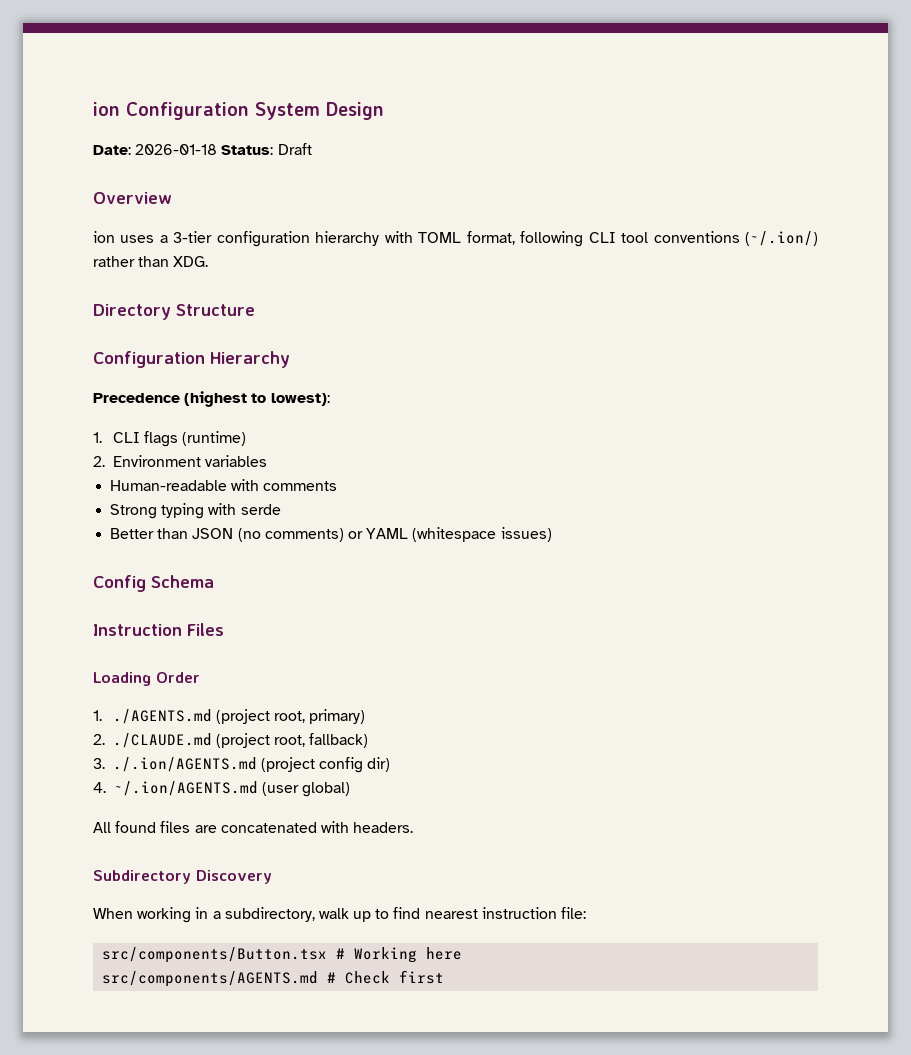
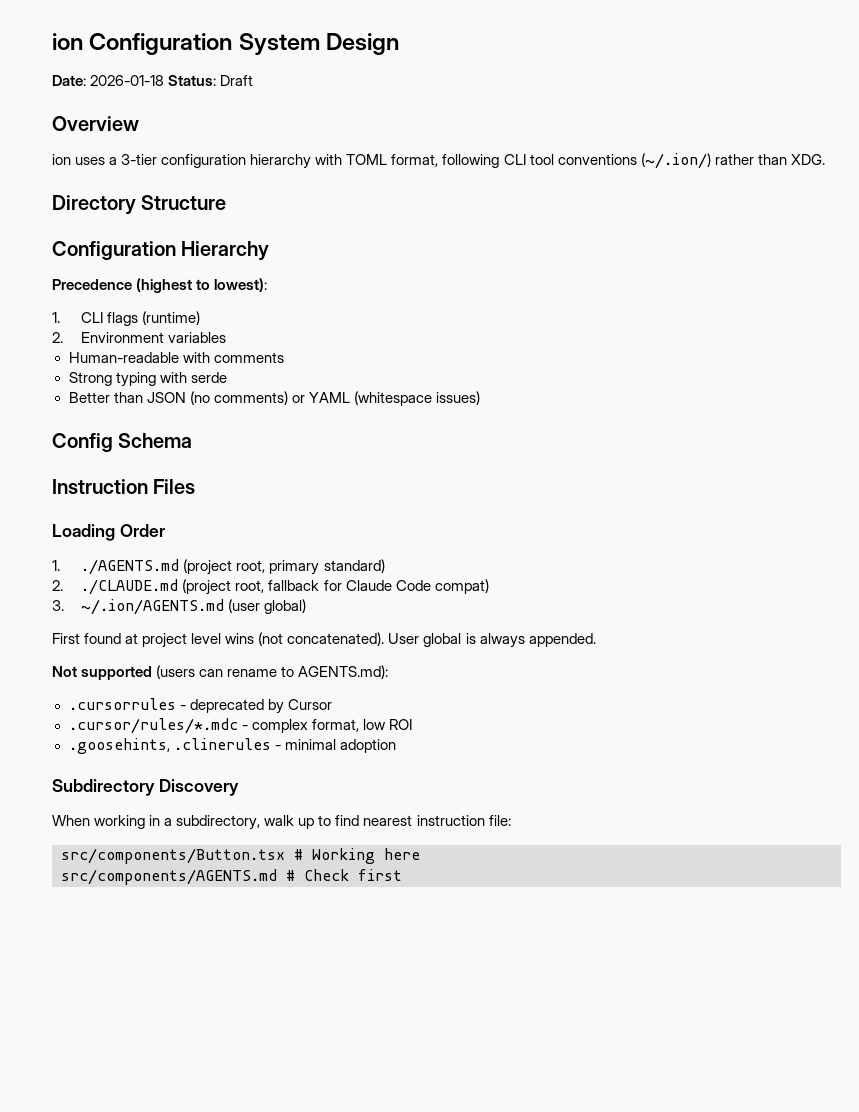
- 1. ./AGENTS.md (project root, primary)
+ 1. ./AGENTS.md (project root, primary standard)
- 2. ./CLAUDE.md (project root, fallback)
- 3. ./.ion/AGENTS.md (project config dir)
- 4. ~/.ion/AGENTS.md (user global)
- All found files are concatenated with headers.
+ 2. ./CLAUDE.md (project root, fallback for Claude Code compat)
+ 3. ~/.ion/AGENTS.md (user global)
+ First found at project level wins (not concatenated). User global is always appended.
+ Not supported (users can rename to AGENTS.md):
+ .cursorrules - deprecated by Cursor
+ .cursor/rules/*.mdc - complex format, low ROI
+ .goosehints, .clinerules - minimal adoption

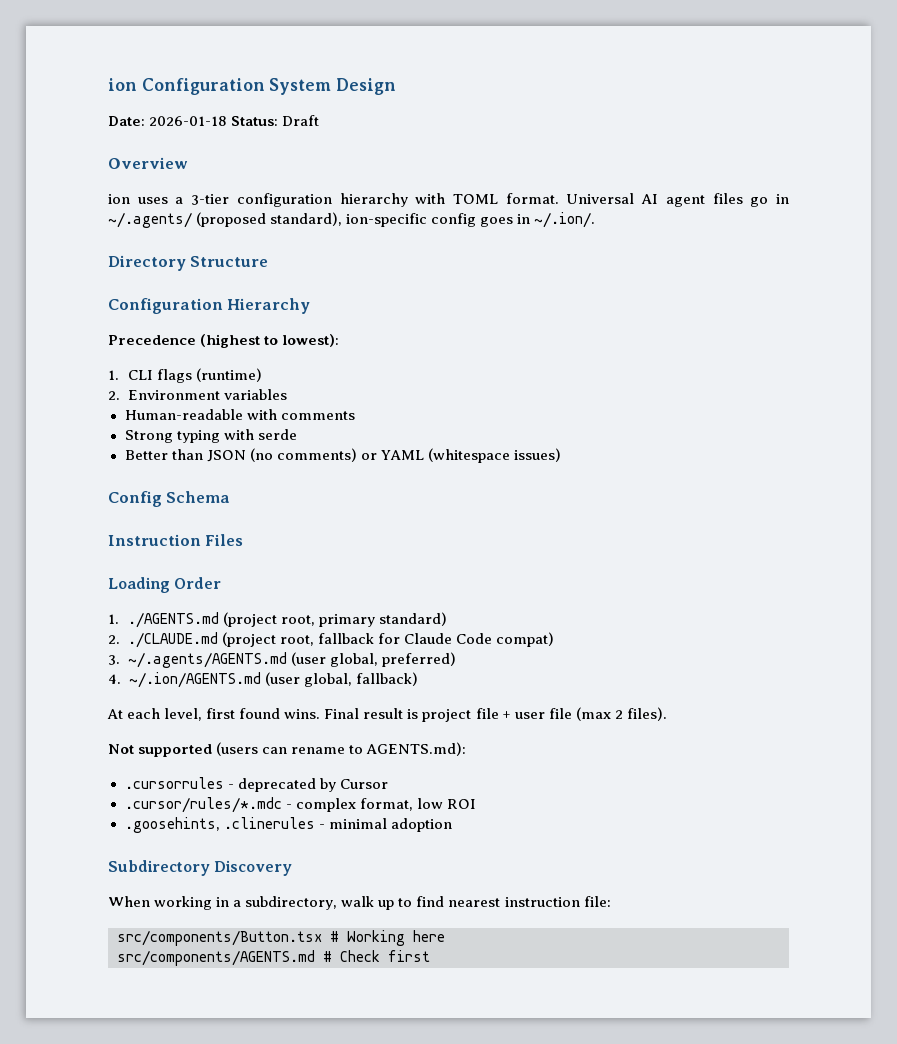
- ion uses a 3-tier configuration hierarchy with TOML format, following CLI tool conventions (~/.ion/) rather than XDG.
+ ion uses a 3-tier configuration hierarchy with TOML format. Universal AI agent files go in ~/.agents/ (proposed standard), ion-specific config goes in ~/.ion/.
- 3. ~/.ion/AGENTS.md (user global)
- First found at project level wins (not concatenated). User global is always appended.
+ 3. ~/.agents/AGENTS.md (user global, preferred)
+ 4. ~/.ion/AGENTS.md (user global, fallback)
+ At each level, first found wins. Final result is project file + user file (max 2 files).

